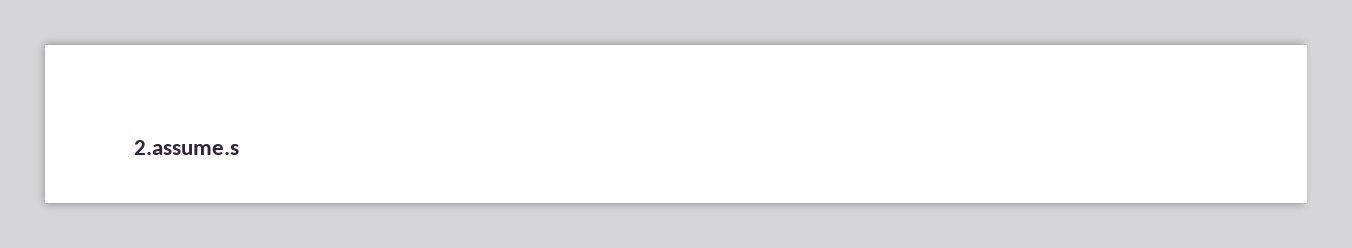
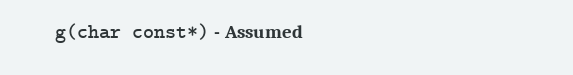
- 2.assume.s
+ g(char const*) - Assumed

